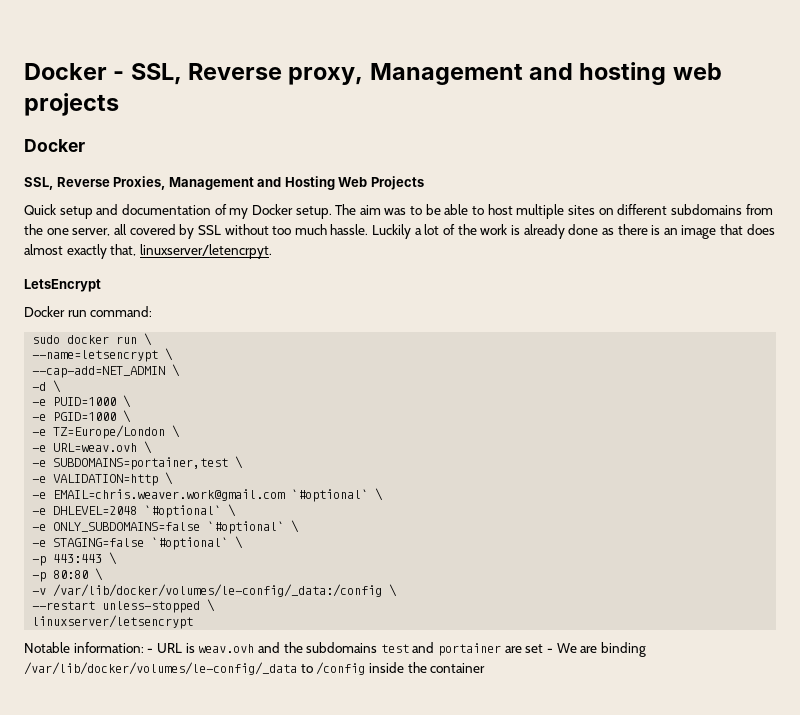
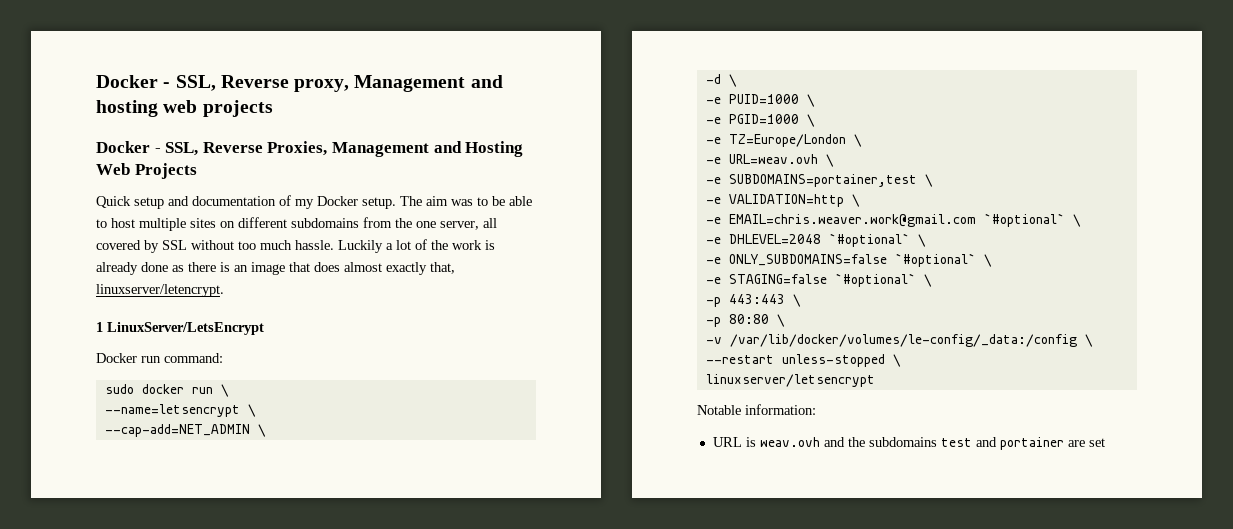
  Docker - SSL, Reverse proxy, Management and hosting web projects
- Docker
- SSL, Reverse Proxies, Management and Hosting Web Projects
+ Docker - SSL, Reverse Proxies, Management and Hosting Web Projects
- Luckily a lot of the work is already done as there is an image that does almost exactly that, linuxserver/letencrpyt.
- LetsEncrypt
+ Luckily a lot of the work is already done as there is an image that does almost exactly that, linuxserver/letencrypt.
+ 1 LinuxServer/LetsEncrypt
- Notable information: - URL is weav.ovh and the subdomains test and portainer are set - We are binding /var/lib/docker/volumes/le-config/_data to /config inside the container
+ Notable information:
+ URL is weav.ovh and the subdomains test and portainer are set

